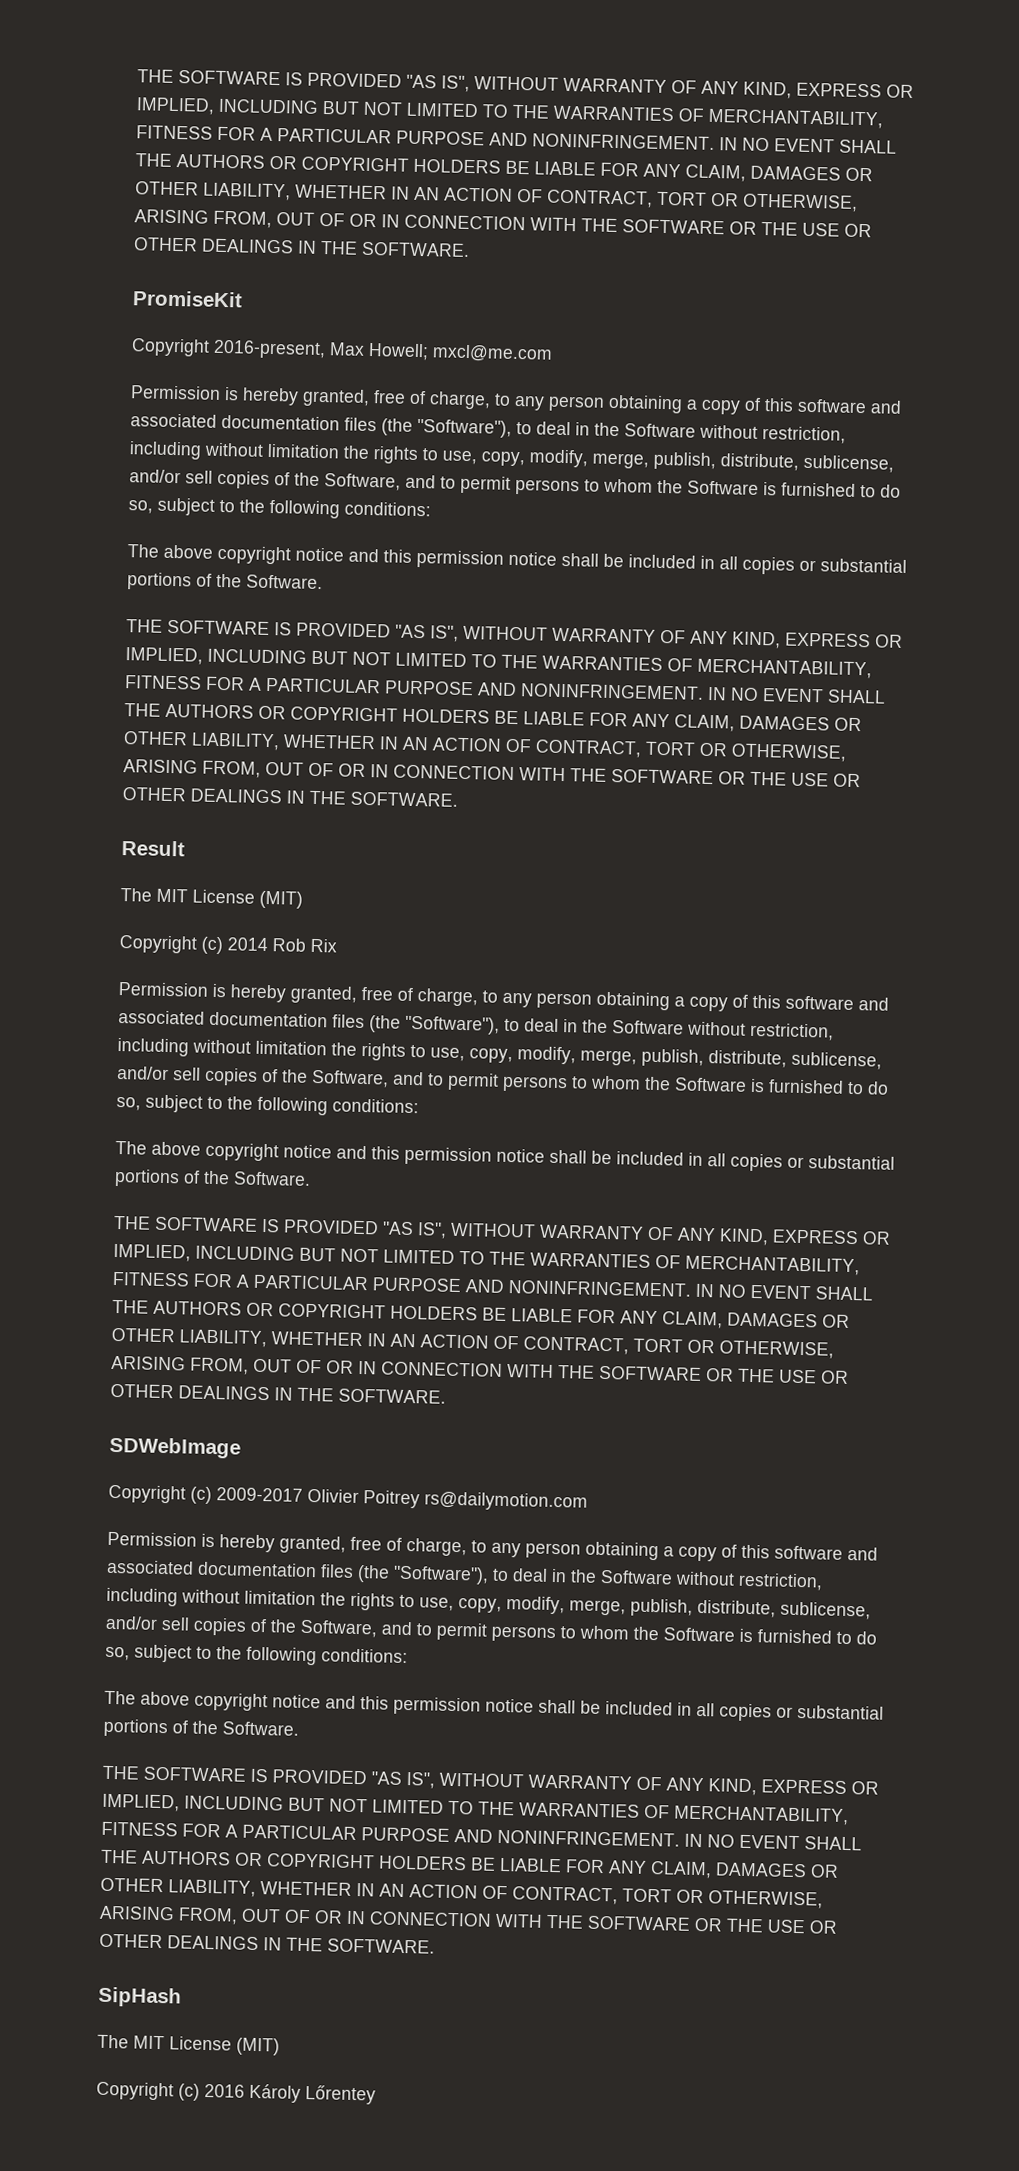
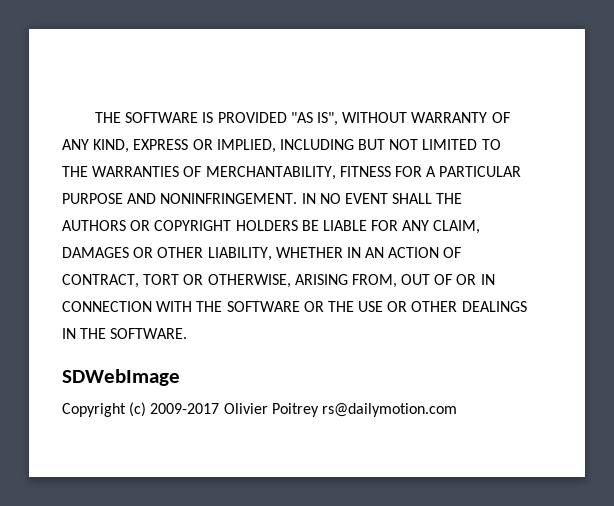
- PromiseKit
- Copyright 2016-present, Max Howell; mxcl@me.com
- Permission is hereby granted, free of charge, to any person obtaining a copy of this software and associated documentation files (the "Software"), to deal in the Software without restriction, including without limitation the rights to use, copy, modify, merge, publish, distribute, sublicense, and/or sell copies of the Software, and to permit persons to whom the Software is furnished to do so, subject to the following conditions:
- The above copyright notice and this permission notice shall be included in all copies or substantial portions of the Software.
- THE SOFTWARE IS PROVIDED "AS IS", WITHOUT WARRANTY OF ANY KIND, EXPRESS OR IMPLIED, INCLUDING BUT NOT LIMITED TO THE WARRANTIES OF MERCHANTABILITY, FITNESS FOR A PARTICULAR PURPOSE AND NONINFRINGEMENT. IN NO EVENT SHALL THE AUTHORS OR COPYRIGHT HOLDERS BE LIABLE FOR ANY CLAIM, DAMAGES OR OTHER LIABILITY, WHETHER IN AN ACTION OF CONTRACT, TORT OR OTHERWISE, ARISING FROM, OUT OF OR IN CONNECTION WITH THE SOFTWARE OR THE USE OR OTHER DEALINGS IN THE SOFTWARE.
- Result
- The MIT License (MIT)
- Copyright (c) 2014 Rob Rix
- Permission is hereby granted, free of charge, to any person obtaining a copy of this software and associated documentation files (the "Software"), to deal in the Software without restriction, including without limitation the rights to use, copy, modify, merge, publish, distribute, sublicense, and/or sell copies of the Software, and to permit persons to whom the Software is furnished to do so, subject to the following conditions:
- The above copyright notice and this permission notice shall be included in all copies or substantial portions of the Software.
- THE SOFTWARE IS PROVIDED "AS IS", WITHOUT WARRANTY OF ANY KIND, EXPRESS OR IMPLIED, INCLUDING BUT NOT LIMITED TO THE WARRANTIES OF MERCHANTABILITY, FITNESS FOR A PARTICULAR PURPOSE AND NONINFRINGEMENT. IN NO EVENT SHALL THE AUTHORS OR COPYRIGHT HOLDERS BE LIABLE FOR ANY CLAIM, DAMAGES OR OTHER LIABILITY, WHETHER IN AN ACTION OF CONTRACT, TORT OR OTHERWISE, ARISING FROM, OUT OF OR IN CONNECTION WITH THE SOFTWARE OR THE USE OR OTHER DEALINGS IN THE SOFTWARE.
  Copyright (c) 2009-2017 Olivier Poitrey rs@dailymotion.com
- Permission is hereby granted, free of charge, to any person obtaining a copy of this software and associated documentation files (the "Software"), to deal in the Software without restriction, including without limitation the rights to use, copy, modify, merge, publish, distribute, sublicense, and/or sell copies of the Software, and to permit persons to whom the Software is furnished to do so, subject to the following conditions:
- The above copyright notice and this permission notice shall be included in all copies or substantial portions of the Software.
- THE SOFTWARE IS PROVIDED "AS IS", WITHOUT WARRANTY OF ANY KIND, EXPRESS OR IMPLIED, INCLUDING BUT NOT LIMITED TO THE WARRANTIES OF MERCHANTABILITY, FITNESS FOR A PARTICULAR PURPOSE AND NONINFRINGEMENT. IN NO EVENT SHALL THE AUTHORS OR COPYRIGHT HOLDERS BE LIABLE FOR ANY CLAIM, DAMAGES OR OTHER LIABILITY, WHETHER IN AN ACTION OF CONTRACT, TORT OR OTHERWISE, ARISING FROM, OUT OF OR IN CONNECTION WITH THE SOFTWARE OR THE USE OR OTHER DEALINGS IN THE SOFTWARE.
- SipHash
- The MIT License (MIT)
- Copyright (c) 2016 Károly Lőrentey

